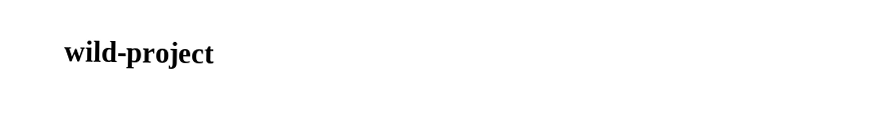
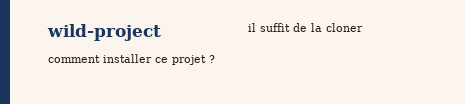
+ comment installer ce projet ? il suffit de la cloner

